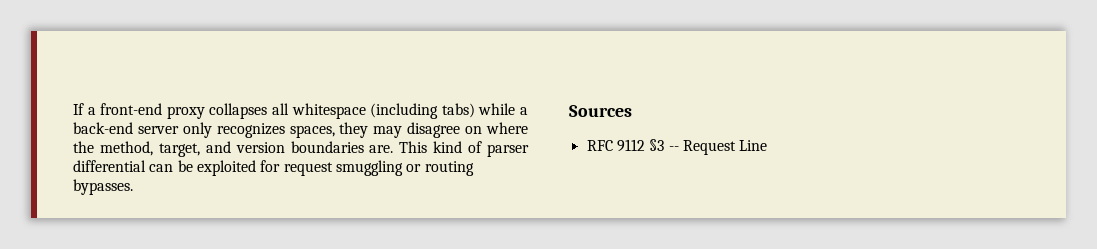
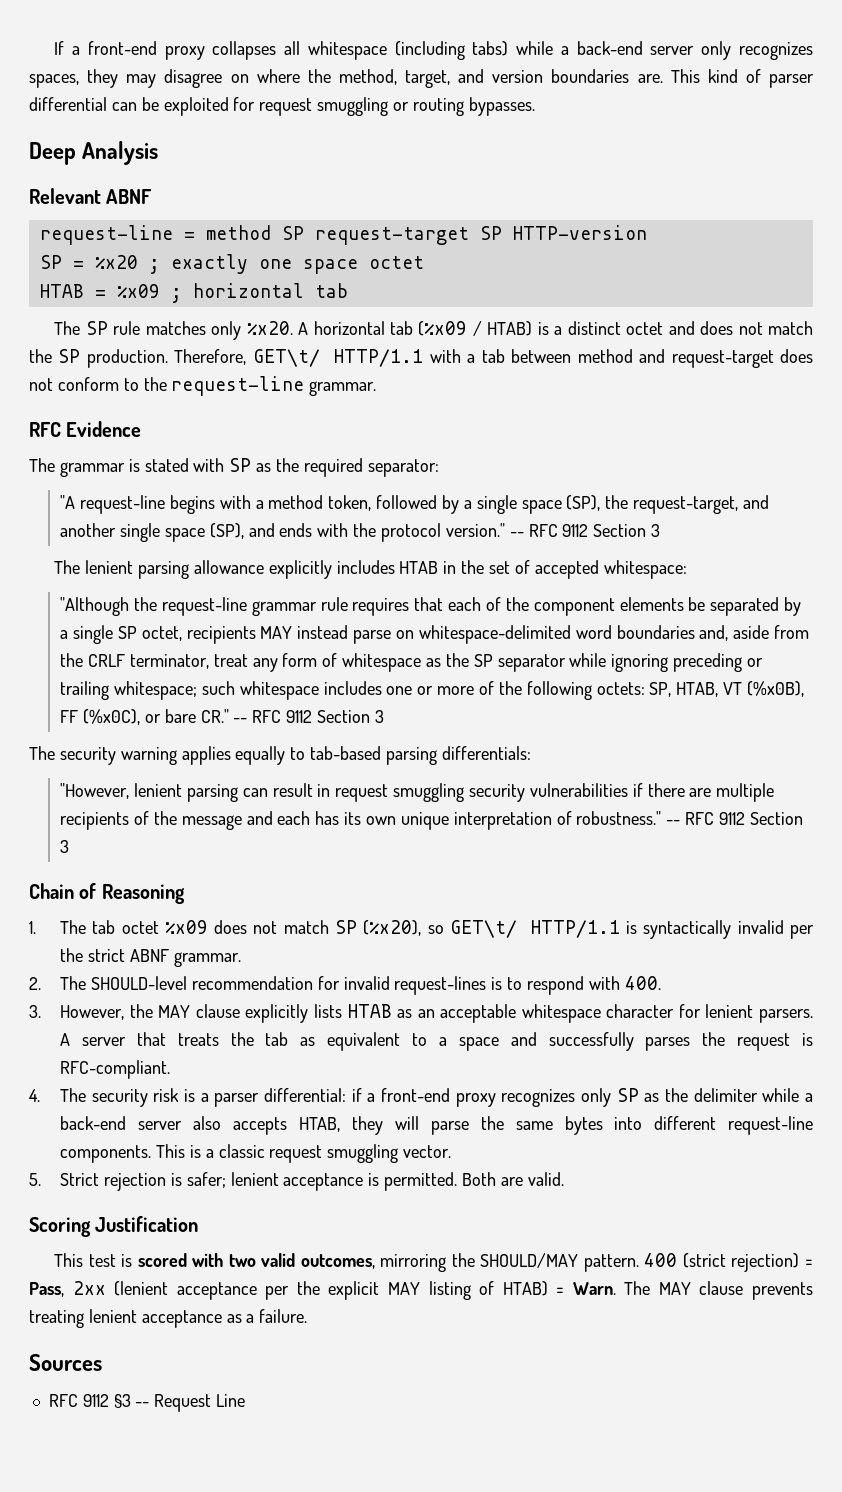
+ Deep Analysis
+ Relevant ABNF
+ request-line = method SP request-target SP HTTP-version
+ SP = %x20 ; exactly one space octet
+ HTAB = %x09 ; horizontal tab
+ The SP rule matches only %x20. A horizontal tab (%x09 / HTAB) is a distinct octet and does not match the SP production. Therefore, GET\t/ HTTP/1.1 with a tab between method and request-target does not conform to the request-line grammar.
+ RFC Evidence
+ The grammar is stated with SP as the required separator:
+ "A request-line begins with a method token, followed by a single space (SP), the request-target, and another single space (SP), and ends with the protocol version." -- RFC 9112 Section 3
+ The lenient parsing allowance explicitly includes HTAB in the set of accepted whitespace:
+ "Although the request-line grammar rule requires that each of the component elements be separated by a single SP octet, recipients MAY instead parse on whitespace-delimited word boundaries and, aside from the CRLF terminator, treat any form of whitespace as the SP separator while ignoring preceding or trailing whitespace; such whitespace includes one or more of the following octets: SP, HTAB, VT (%x0B), FF (%x0C), or bare CR." -- RFC 9112 Section 3
+ The security warning applies equally to tab-based parsing differentials:
+ "However, lenient parsing can result in request smuggling security vulnerabilities if there are multiple recipients of the message and each has its own unique interpretation of robustness." -- RFC 9112 Section 3
+ Chain of Reasoning
+ 1. The tab octet %x09 does not match SP (%x20), so GET\t/ HTTP/1.1 is syntactically invalid per the strict ABNF grammar.
+ 2. The SHOULD-level recommendation for invalid request-lines is to respond with 400.
+ 3. However, the MAY clause explicitly lists HTAB as an acceptable whitespace character for lenient parsers. A server that treats the tab as equivalent to a space and successfully parses the request is RFC-compliant.
+ 4. The security risk is a parser differential: if a front-end proxy recognizes only SP as the delimiter while a back-end server also accepts HTAB, they will parse the same bytes into different request-line components. This is a classic request smuggling vector.
+ 5. Strict rejection is safer; lenient acceptance is permitted. Both are valid.
+ Scoring Justification
+ This test is scored with two valid outcomes, mirroring the SHOULD/MAY pattern. 400 (strict rejection) = Pass, 2xx (lenient acceptance per the explicit MAY listing of HTAB) = Warn. The MAY clause prevents treating lenient acceptance as a failure.

